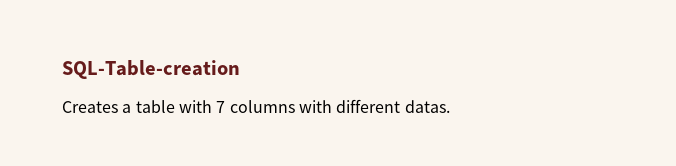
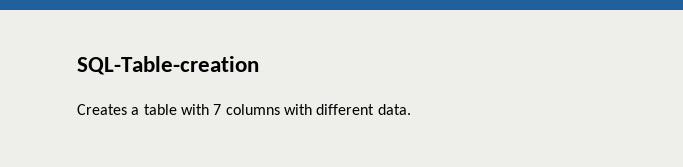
- Creates a table with 7 columns with different datas.
+ Creates a table with 7 columns with different data.

